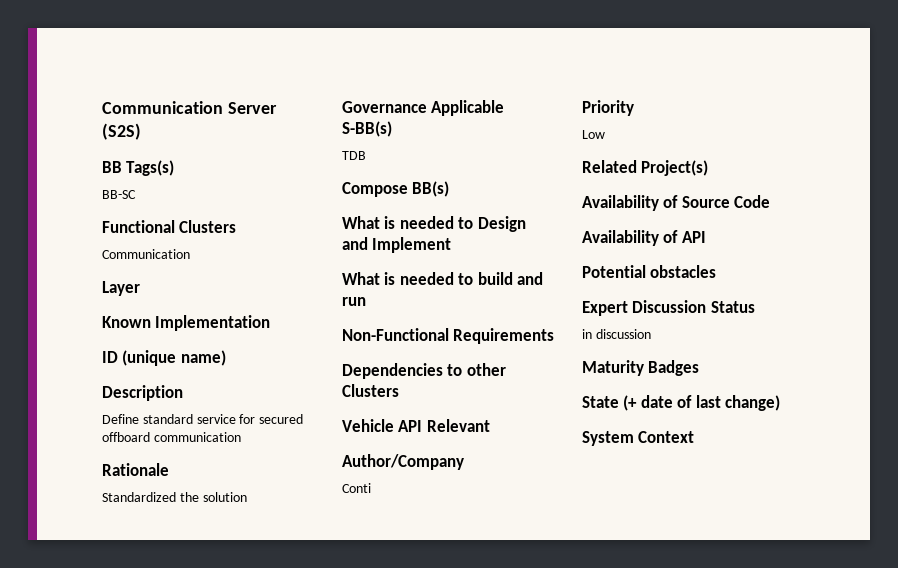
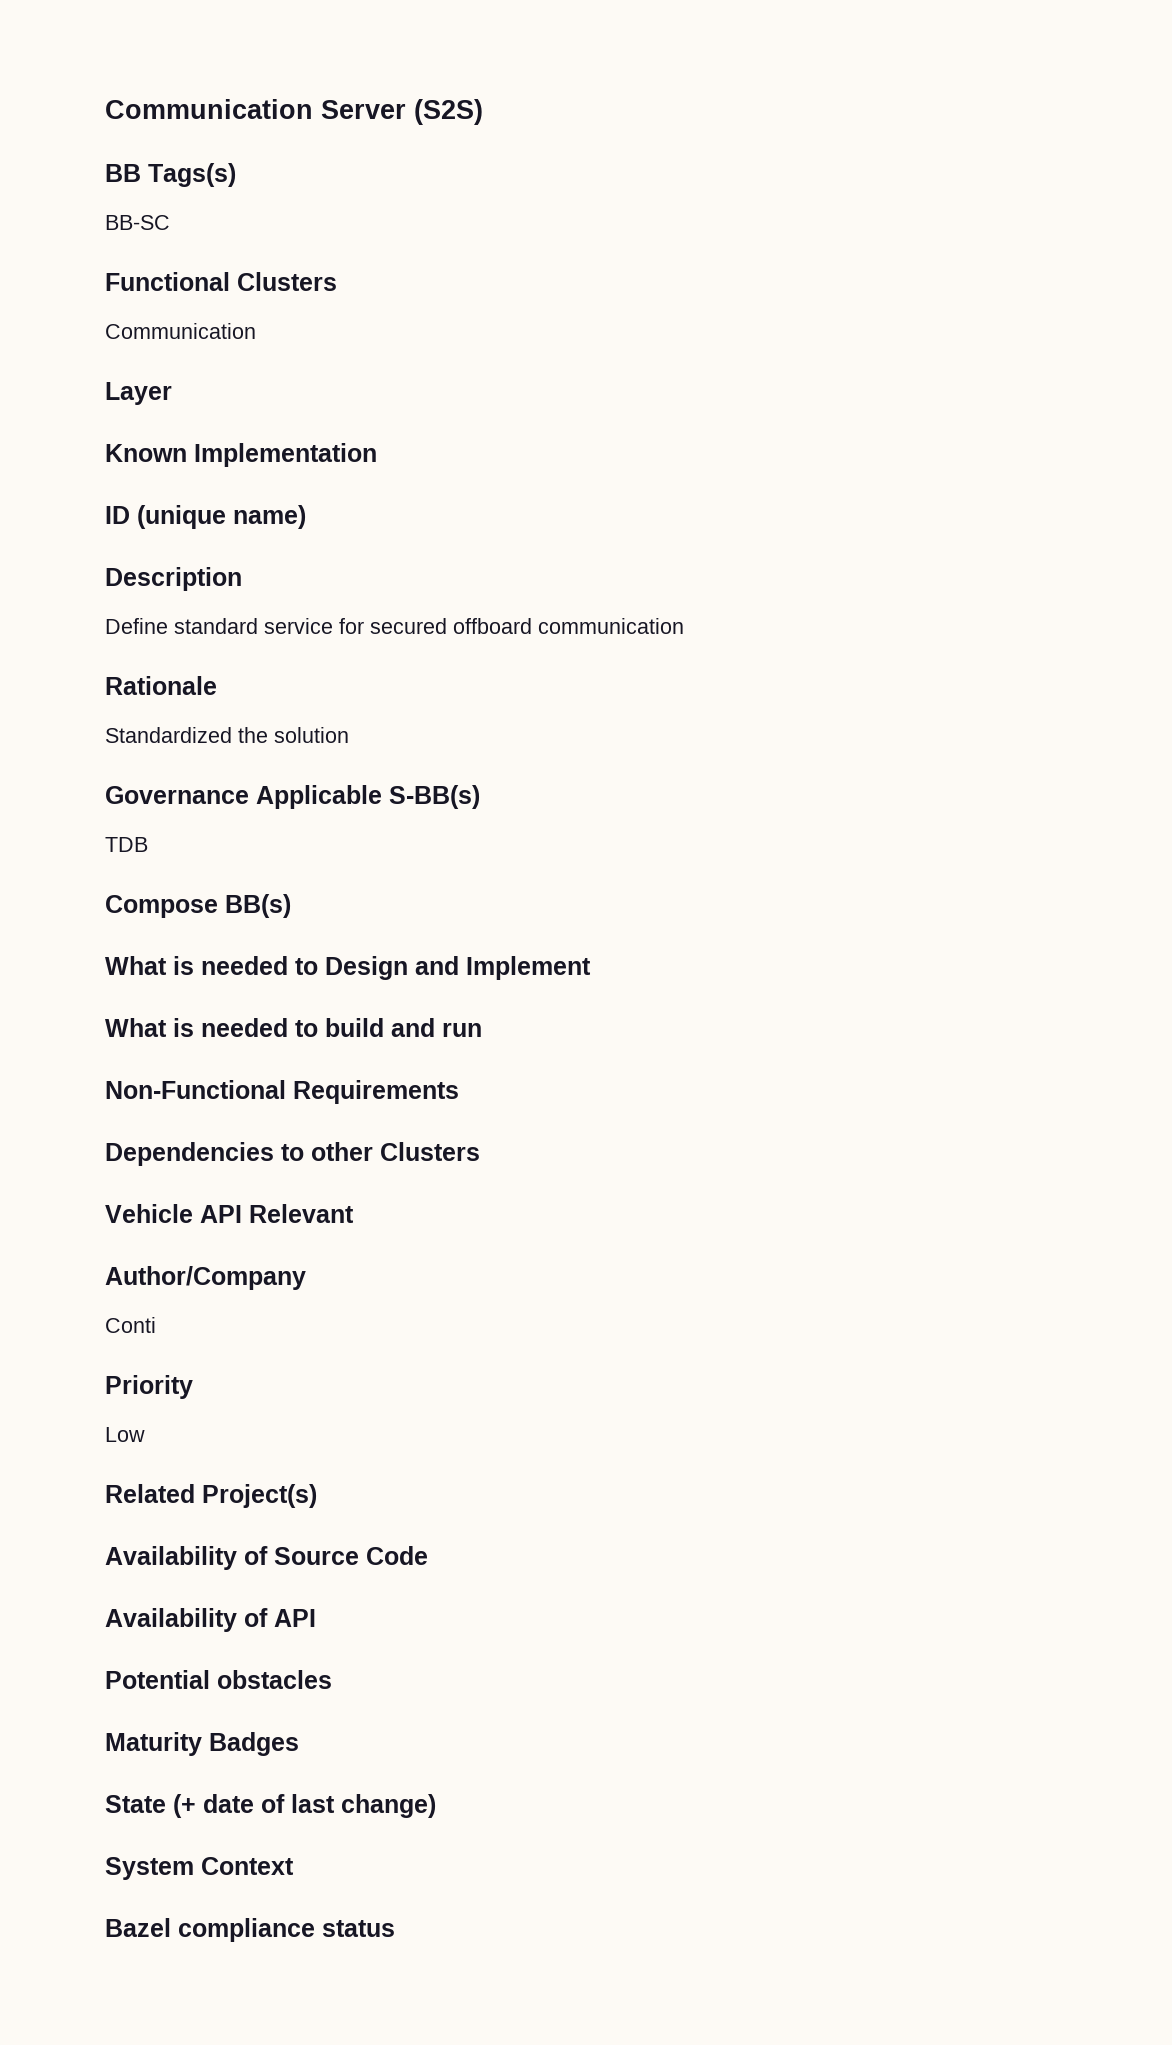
- Expert Discussion Status
- in discussion
+ Bazel compliance status

